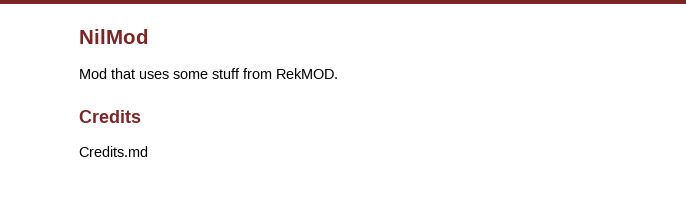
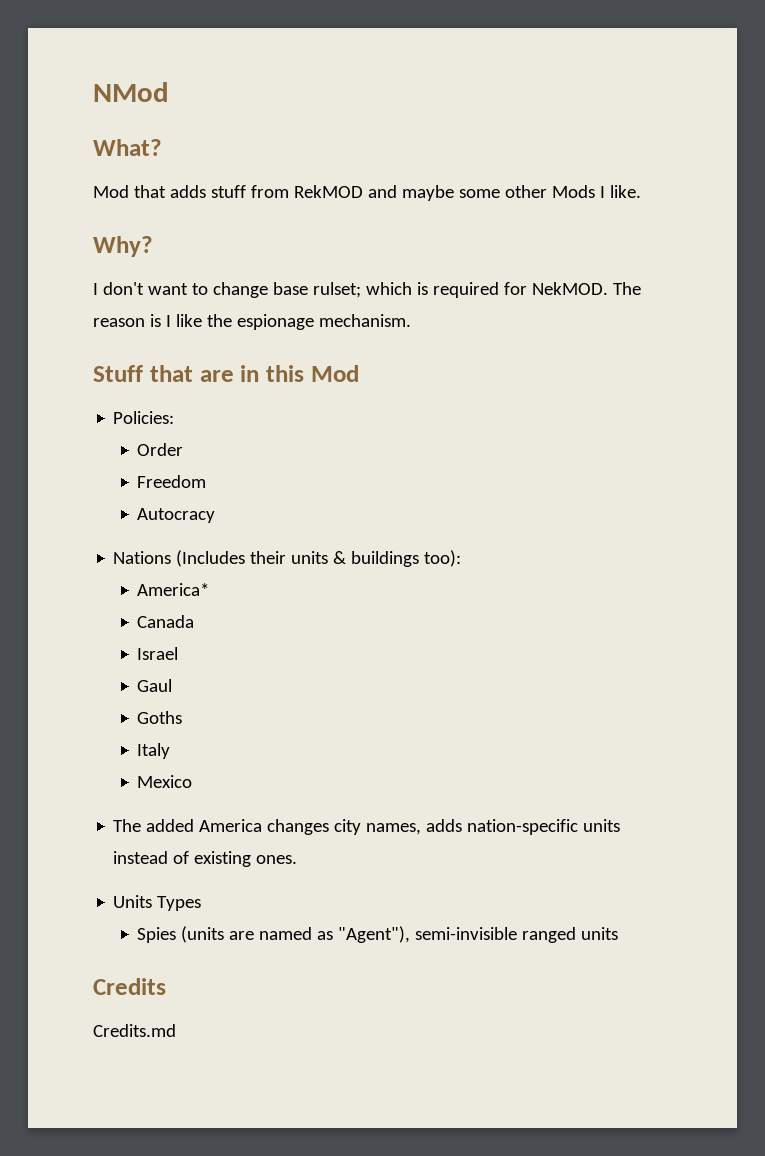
- NilMod
+ NMod
+ What?
- Mod that uses some stuff from RekMOD.
+ Mod that adds stuff from RekMOD and maybe some other Mods I like.
+ Why?
+ I don't want to change base rulset; which is required for NekMOD. The reason is I like the espionage mechanism.
+ Stuff that are in this Mod
+ Policies:
+ Order
+ Freedom
+ Autocracy
+ Nations (Includes their units & buildings too):
+ America*
+ Canada
+ Israel
+ Gaul
+ Goths
+ Italy
+ Mexico
+ The added America changes city names, adds nation-specific units instead of existing ones.
+ Units Types
+ Spies (units are named as "Agent"), semi-invisible ranged units

